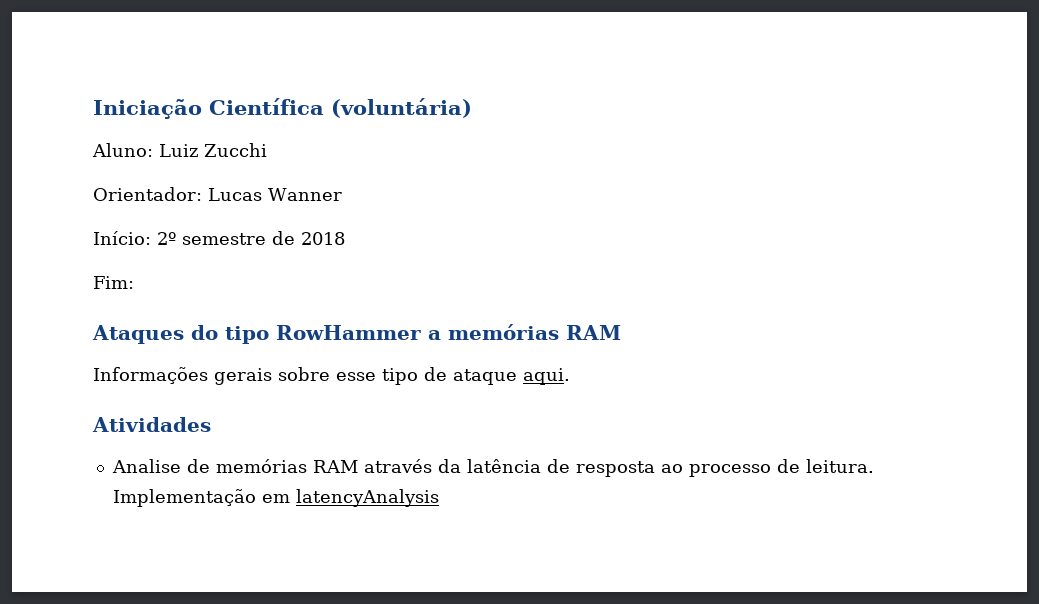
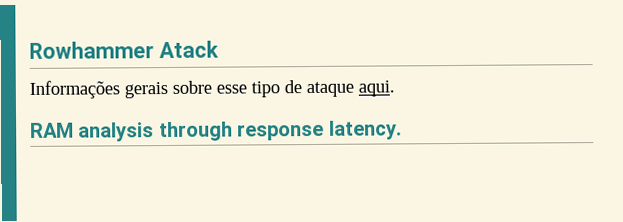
- Iniciação Científica (voluntária)
- Aluno: Luiz Zucchi
- Orientador: Lucas Wanner
- Início: 2º semestre de 2018
- Fim:
- Ataques do tipo RowHammer a memórias RAM
+ Rowhammer Atack
- Atividades
- Analise de memórias RAM através da latência de resposta ao processo de leitura. Implementação em latencyAnalysis
+ RAM analysis through response latency.

